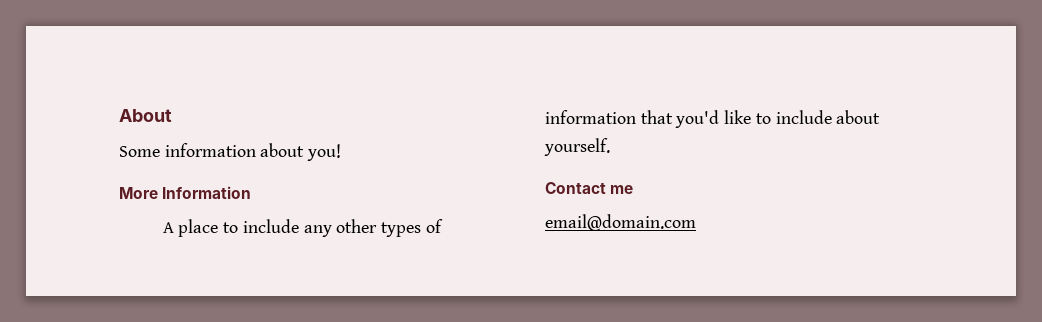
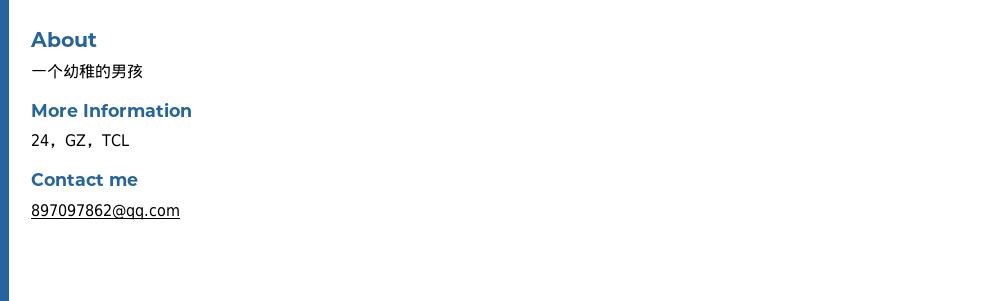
- Some information about you!
+ 一个幼稚的男孩
  More Information
- A place to include any other types of information that you'd like to include about yourself.
+ 24，GZ，TCL
- email@domain.com
+ 897097862@qq.com

